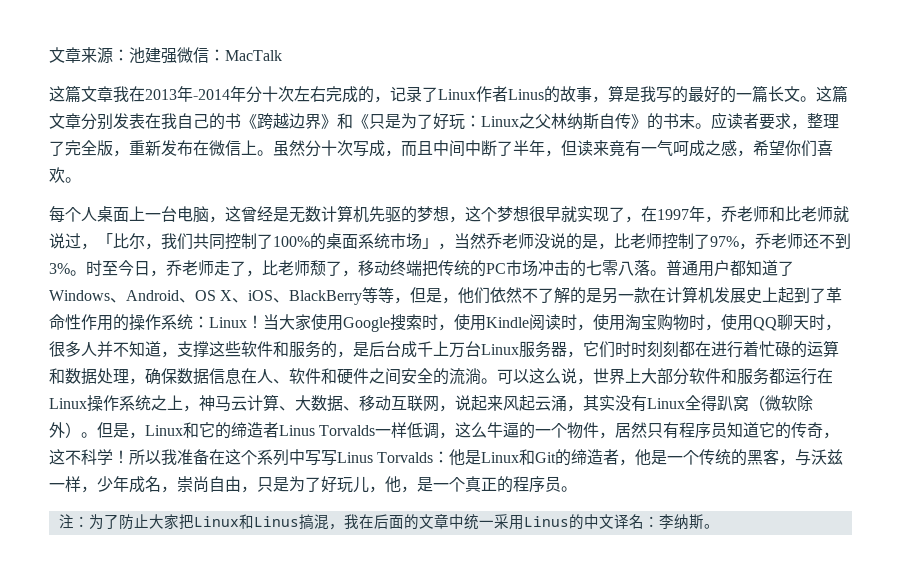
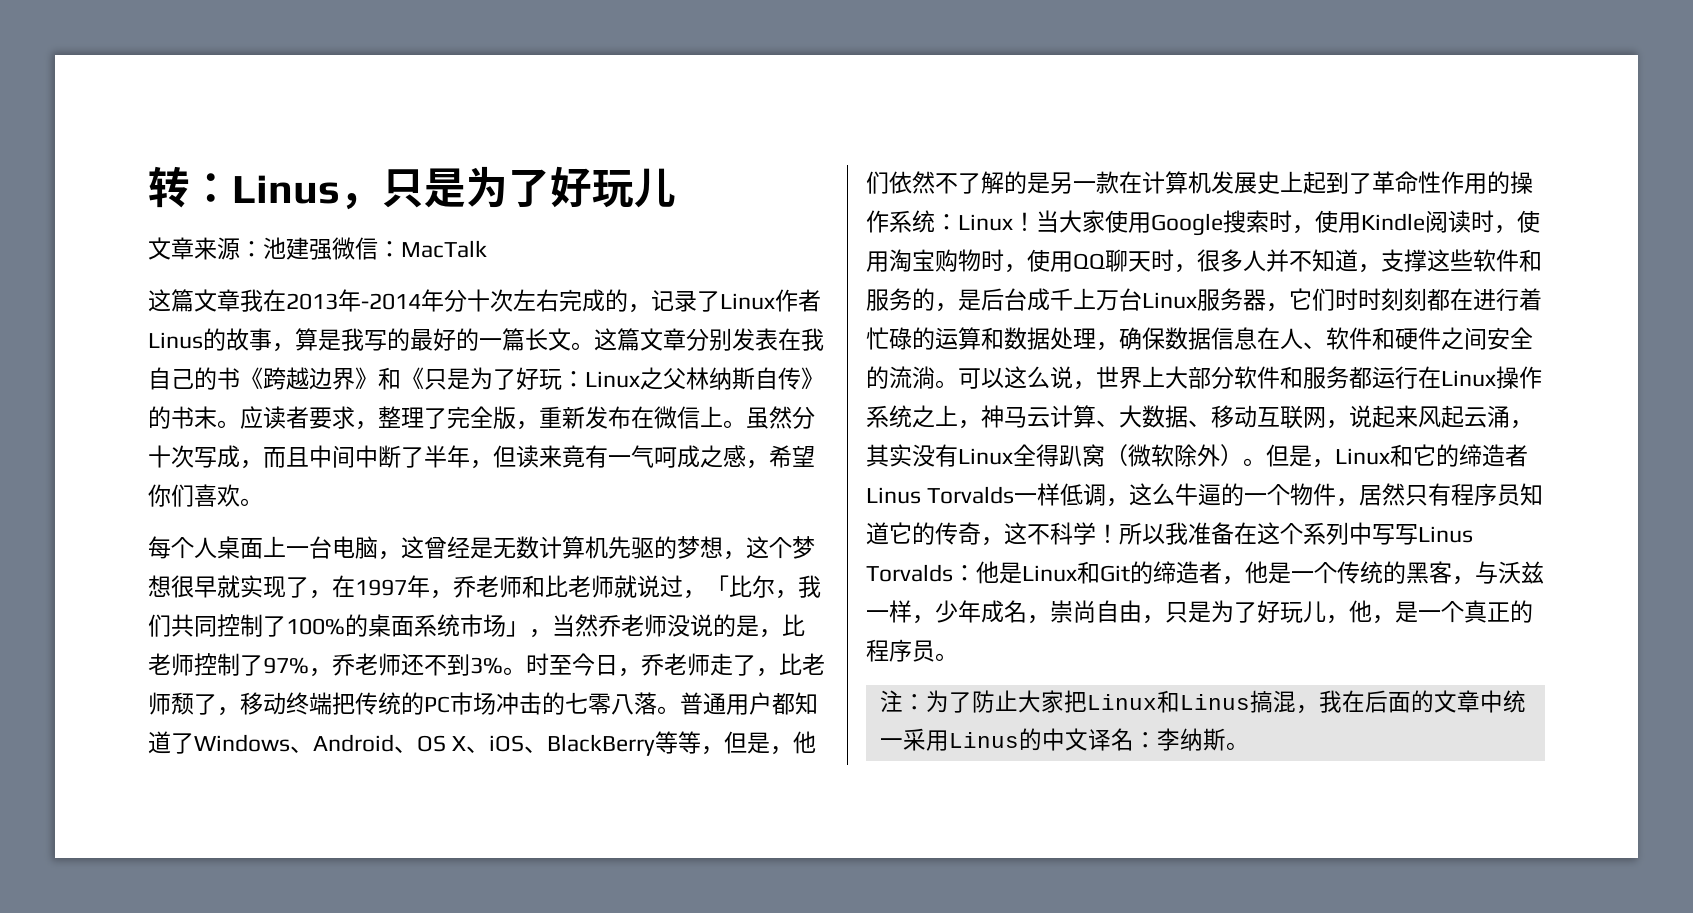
+ 转：Linus，只是为了好玩儿

